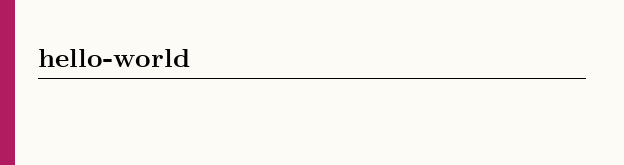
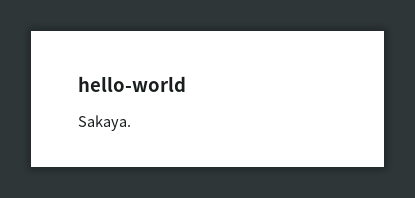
+ Sakaya.

